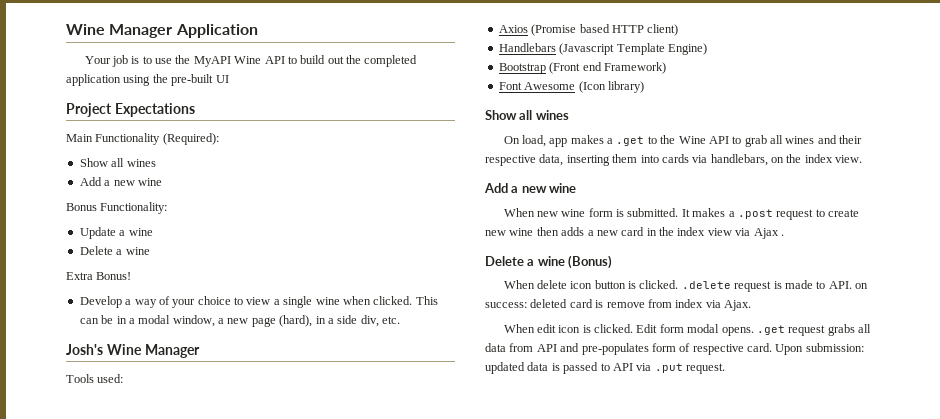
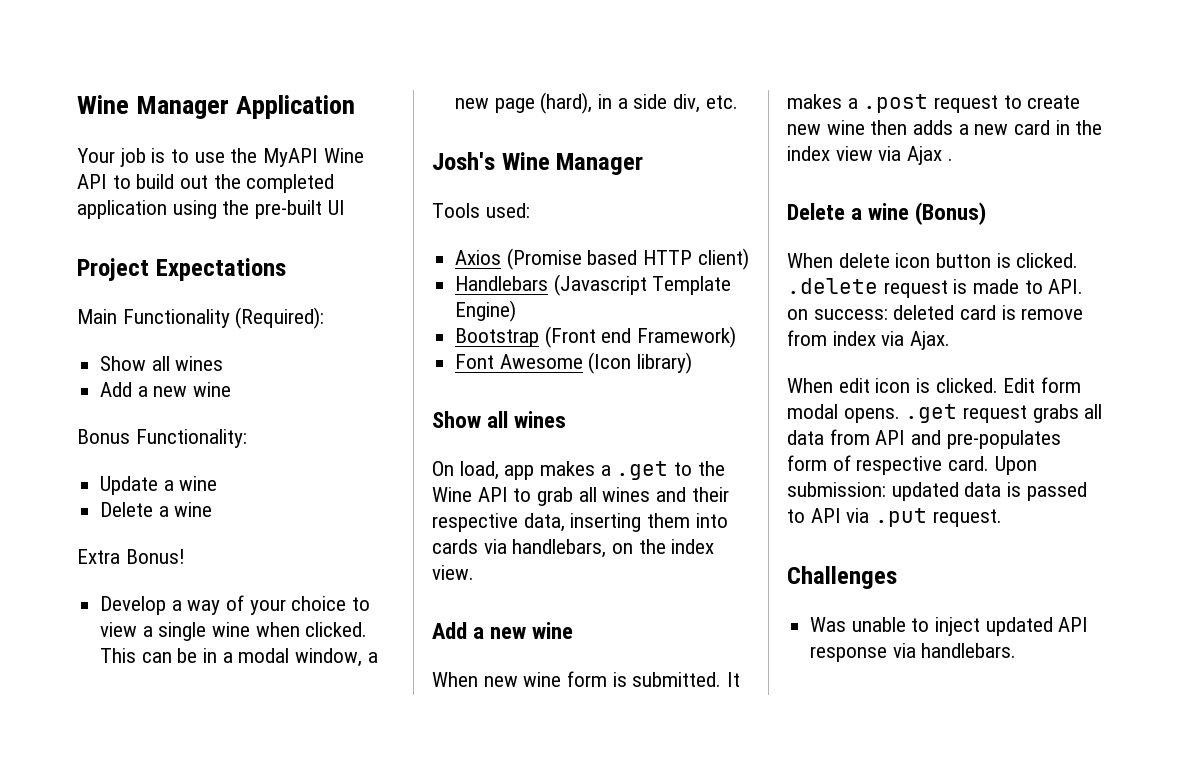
+ Challenges
+ Was unable to inject updated API response via handlebars.

